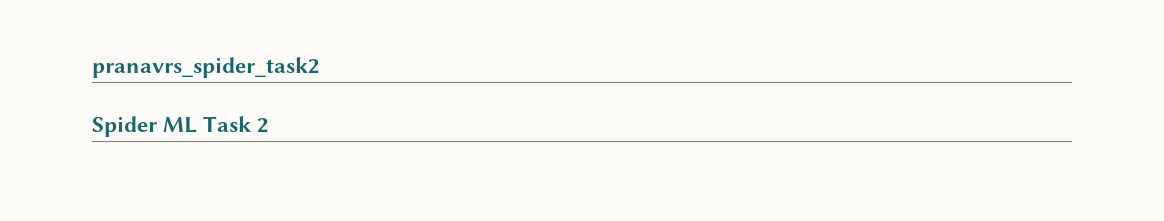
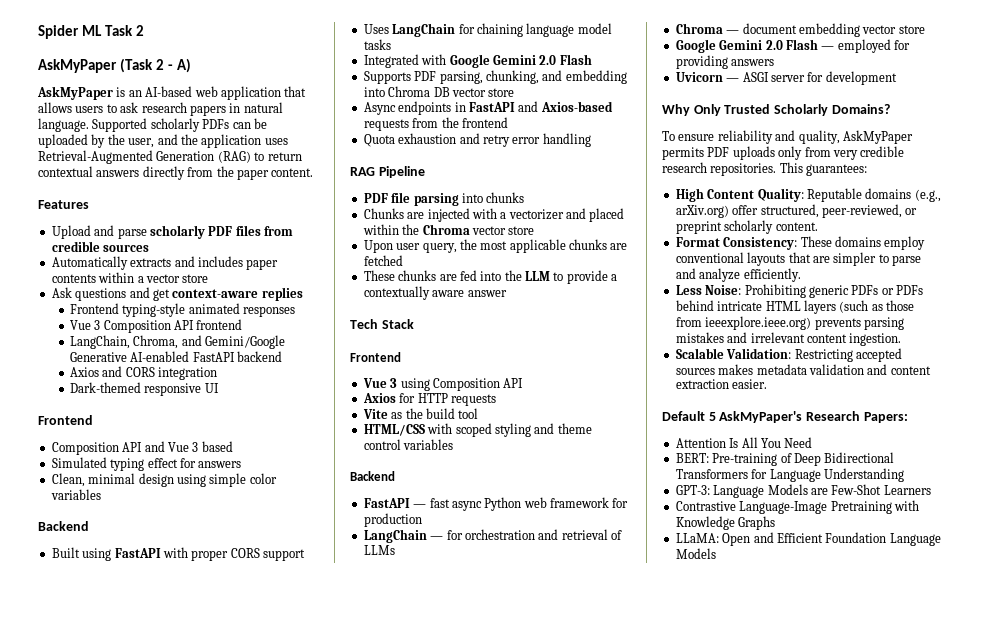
- pranavrs_spider_task2
+ AskMyPaper (Task 2 - A)
+ AskMyPaper is an AI-based web application that allows users to ask research papers in natural language. Supported scholarly PDFs can be uploaded by the user, and the application uses Retrieval-Augmented Generation (RAG) to return contextual answers directly from the paper content.
+ Features
+ Upload and parse scholarly PDF files from credible sources
+ Automatically extracts and includes paper contents within a vector store
+ Ask questions and get context-aware replies
+ Frontend typing-style animated responses
+ Vue 3 Composition API frontend
+ LangChain, Chroma, and Gemini/Google Generative AI-enabled FastAPI backend
+ Axios and CORS integration
+ Dark-themed responsive UI
+ Frontend
+ Composition API and Vue 3 based
+ Simulated typing effect for answers
+ Clean, minimal design using simple color variables
+ Backend
+ Built using FastAPI with proper CORS support
+ Uses LangChain for chaining language model tasks
+ Integrated with Google Gemini 2.0 Flash
+ Supports PDF parsing, chunking, and embedding into Chroma DB vector store
+ Async endpoints in FastAPI and Axios-based requests from the frontend
+ Quota exhaustion and retry error handling
+ RAG Pipeline
+ PDF file parsing into chunks
+ Chunks are injected with a vectorizer and placed within the Chroma vector store
+ Upon user query, the most applicable chunks are fetched
+ These chunks are fed into the LLM to provide a contextually aware answer
+ Tech Stack
+ Frontend
+ Vue 3 using Composition API
+ Axios for HTTP requests
+ Vite as the build tool
+ HTML/CSS with scoped styling and theme control variables
+ Backend
+ FastAPI — fast async Python web framework for production
+ LangChain — for orchestration and retrieval of LLMs
+ Chroma — document embedding vector store
+ Google Gemini 2.0 Flash — employed for providing answers
+ Uvicorn — ASGI server for development
+ Why Only Trusted Scholarly Domains?
+ To ensure reliability and quality, AskMyPaper permits PDF uploads only from very credible research repositories. This guarantees:
+ High Content Quality: Reputable domains (e.g., arXiv.org) offer structured, peer-reviewed, or preprint scholarly content.
+ Format Consistency: These domains employ conventional layouts that are simpler to parse and analyze efficiently.
+ Less Noise: Prohibiting generic PDFs or PDFs behind intricate HTML layers (such as those from ieeexplore.ieee.org) prevents parsing mistakes and irrelevant content ingestion.
+ Scalable Validation: Restricting accepted sources makes metadata validation and content extraction easier.
+ Default 5 AskMyPaper's Research Papers:
+ Attention Is All You Need
+ BERT: Pre-training of Deep Bidirectional Transformers for Language Understanding
+ GPT-3: Language Models are Few-Shot Learners
+ Contrastive Language-Image Pretraining with Knowledge Graphs
+ LLaMA: Open and Efficient Foundation Language Models

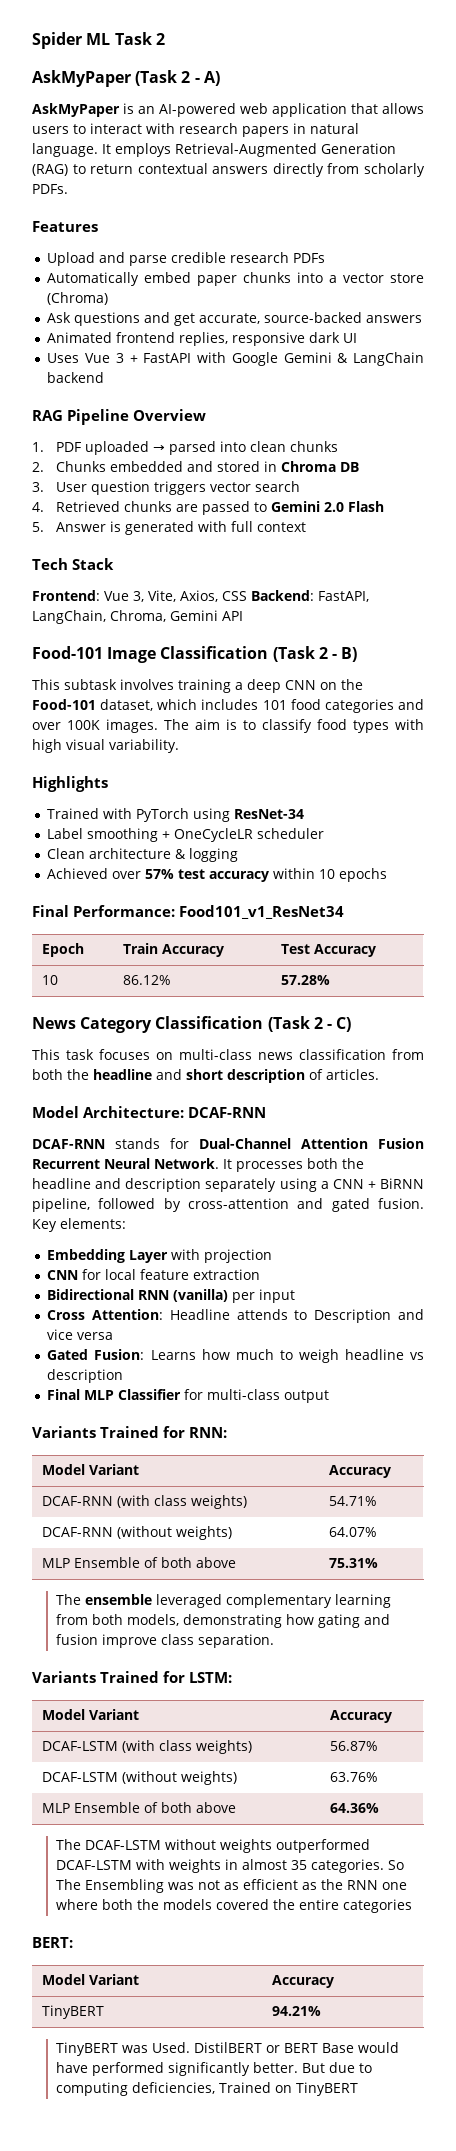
- AskMyPaper is an AI-based web application that allows users to ask research papers in natural language.
+ AskMyPaper is an AI-powered web application that allows users to interact with research papers in natural language.
- Supported scholarly PDFs can be uploaded by the user, and the application uses Retrieval-Augmented Generation (RAG) to return contextual answers directly from the paper content.
+ It employs Retrieval-Augmented Generation (RAG) to return contextual answers directly from scholarly PDFs.
- Upload and parse scholarly PDF files from credible sources
- Automatically extracts and includes paper contents within a vector store
+ Upload and parse credible research PDFs
+ Automatically embed paper chunks into a vector store (Chroma)
- Ask questions and get context-aware replies
- Frontend typing-style animated responses
- Vue 3 Composition API frontend
- LangChain, Chroma, and Gemini/Google Generative AI-enabled FastAPI backend
- Axios and CORS integration
- Dark-themed responsive UI
- Frontend
- Composition API and Vue 3 based
- Simulated typing effect for answers
- Clean, minimal design using simple color variables
- Backend
- Built using FastAPI with proper CORS support
- Uses LangChain for chaining language model tasks
- Integrated with Google Gemini 2.0 Flash
- Supports PDF parsing, chunking, and embedding into Chroma DB vector store
- Async endpoints in FastAPI and Axios-based requests from the frontend
- Quota exhaustion and retry error handling
- RAG Pipeline
- PDF file parsing into chunks
- Chunks are injected with a vectorizer and placed within the Chroma vector store
- Upon user query, the most applicable chunks are fetched
- These chunks are fed into the LLM to provide a contextually aware answer
+ Ask questions and get accurate, source-backed answers
+ Animated frontend replies, responsive dark UI
+ Uses Vue 3 + FastAPI with Google Gemini & LangChain backend
+ RAG Pipeline Overview
+ 1. PDF uploaded → parsed into clean chunks
+ 2. Chunks embedded and stored in Chroma DB
+ 3. User question triggers vector search
+ 4. Retrieved chunks are passed to Gemini 2.0 Flash
+ 5. Answer is generated with full context
  Tech Stack
- Frontend
- Vue 3 using Composition API
- Axios for HTTP requests
- Vite as the build tool
- HTML/CSS with scoped styling and theme control variables
- Backend
- FastAPI — fast async Python web framework for production
- LangChain — for orchestration and retrieval of LLMs
- Chroma — document embedding vector store
- Google Gemini 2.0 Flash — employed for providing answers
- Uvicorn — ASGI server for development
- Why Only Trusted Scholarly Domains?
- To ensure reliability and quality, AskMyPaper permits PDF uploads only from very credible research repositories. This guarantees:
- High Content Quality: Reputable domains (e.g., arXiv.org) offer structured, peer-reviewed, or preprint scholarly content.
- Format Consistency: These domains employ conventional layouts that are simpler to parse and analyze efficiently.
- Less Noise: Prohibiting generic PDFs or PDFs behind intricate HTML layers (such as those from ieeexplore.ieee.org) prevents parsing mistakes and irrelevant content ingestion.
- Scalable Validation: Restricting accepted sources makes metadata validation and content extraction easier.
- Default 5 AskMyPaper's Research Papers:
- Attention Is All You Need
- BERT: Pre-training of Deep Bidirectional Transformers for Language Understanding
- GPT-3: Language Models are Few-Shot Learners
- Contrastive Language-Image Pretraining with Knowledge Graphs
- LLaMA: Open and Efficient Foundation Language Models
+ Frontend: Vue 3, Vite, Axios, CSS Backend: FastAPI, LangChain, Chroma, Gemini API
+ Food-101 Image Classification (Task 2 - B)
+ This subtask involves training a deep CNN on the Food-101 dataset, which includes 101 food categories and over 100K images. The aim is to classify food types with high visual variability.
+ Highlights
+ Trained with PyTorch using ResNet-34
+ Label smoothing + OneCycleLR scheduler
+ Clean architecture & logging
+ Achieved over 57% test accuracy within 10 epochs
+ Final Performance: Food101_v1_ResNet34
+ Epoch | Train Accuracy | Test Accuracy
+ 10 | 86.12% | 57.28%
+ News Category Classification (Task 2 - C)
+ This task focuses on multi-class news classification from both the headline and short description of articles.
+ Model Architecture: DCAF-RNN
+ DCAF-RNN stands for Dual-Channel Attention Fusion Recurrent Neural Network. It processes both the headline and description separately using a CNN + BiRNN pipeline, followed by cross-attention and gated fusion. Key elements:
+ Embedding Layer with projection
+ CNN for local feature extraction
+ Bidirectional RNN (vanilla) per input
+ Cross Attention: Headline attends to Description and vice versa
+ Gated Fusion: Learns how much to weigh headline vs description
+ Final MLP Classifier for multi-class output
+ Variants Trained for RNN:
+ Model Variant | Accuracy
+ DCAF-RNN (with class weights) | 54.71%
+ DCAF-RNN (without weights) | 64.07%
+ MLP Ensemble of both above | 75.31%
+ The ensemble leveraged complementary learning from both models, demonstrating how gating and fusion improve class separation.
+ Variants Trained for LSTM:
+ Model Variant | Accuracy
+ DCAF-LSTM (with class weights) | 56.87%
+ DCAF-LSTM (without weights) | 63.76%
+ MLP Ensemble of both above | 64.36%
+ The DCAF-LSTM without weights outperformed DCAF-LSTM with weights in almost 35 categories. So The Ensembling was not as efficient as the RNN one where both the models covered the entire categories
+ BERT:
+ Model Variant | Accuracy
+ TinyBERT | 94.21%
+ TinyBERT was Used. DistilBERT or BERT Base would have performed significantly better. But due to computing deficiencies, Trained on TinyBERT

